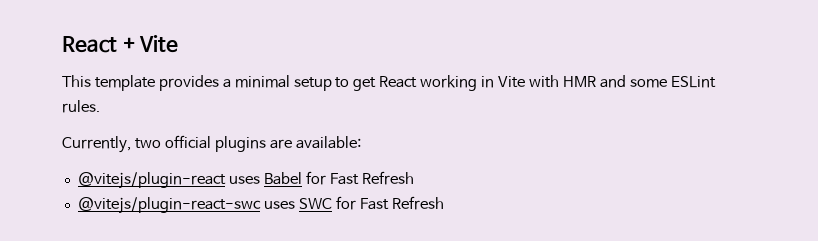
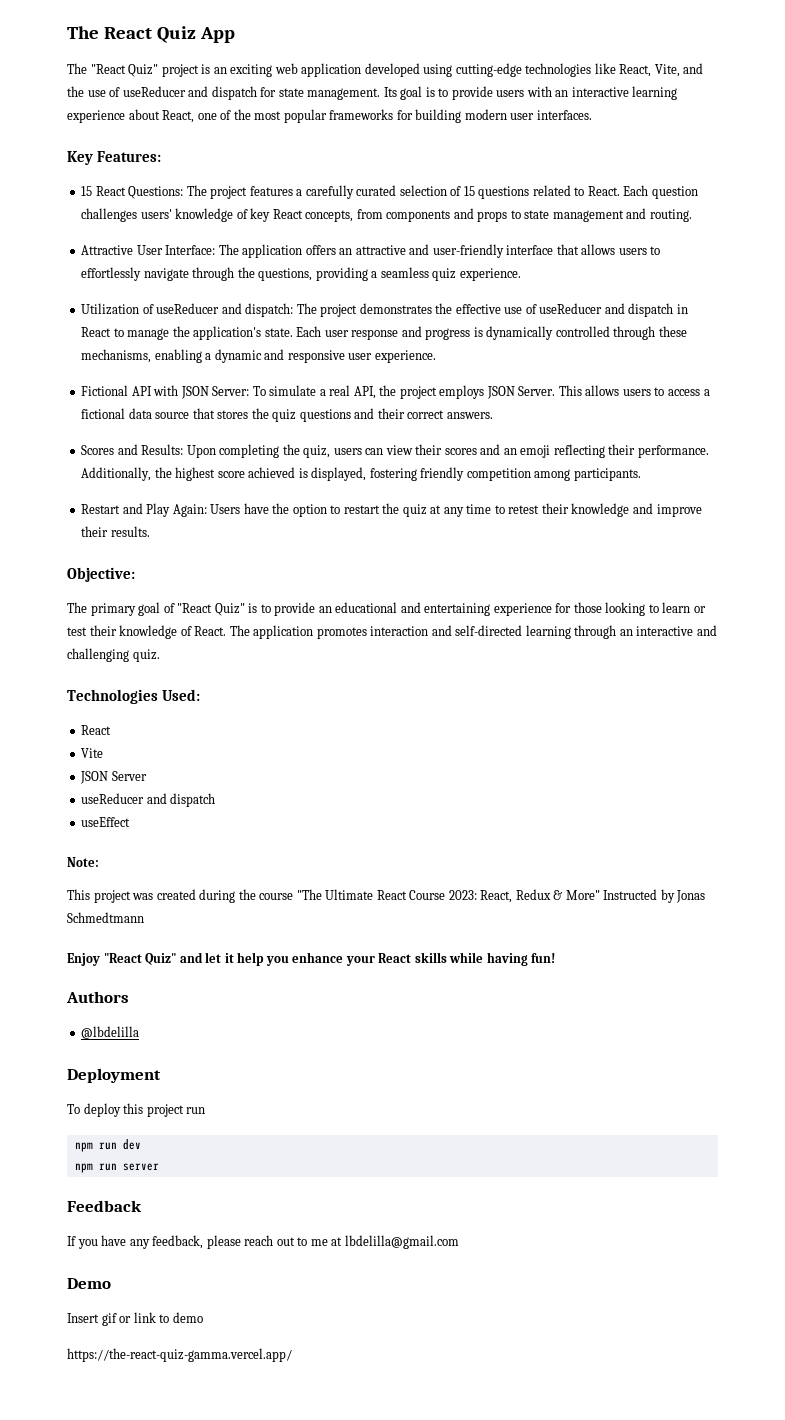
- React + Vite
- This template provides a minimal setup to get React working in Vite with HMR and some ESLint rules.
- Currently, two official plugins are available:
- @vitejs/plugin-react uses Babel for Fast Refresh
- @vitejs/plugin-react-swc uses SWC for Fast Refresh
+ The React Quiz App
+ The "React Quiz" project is an exciting web application developed using cutting-edge technologies like React, Vite, and the use of useReducer and dispatch for state management. Its goal is to provide users with an interactive learning experience about React, one of the most popular frameworks for building modern user interfaces.
+ Key Features:
+ 15 React Questions: The project features a carefully curated selection of 15 questions related to React. Each question challenges users' knowledge of key React concepts, from components and props to state management and routing.
+ Attractive User Interface: The application offers an attractive and user-friendly interface that allows users to effortlessly navigate through the questions, providing a seamless quiz experience.
+ Utilization of useReducer and dispatch: The project demonstrates the effective use of useReducer and dispatch in React to manage the application's state. Each user response and progress is dynamically controlled through these mechanisms, enabling a dynamic and responsive user experience.
+ Fictional API with JSON Server: To simulate a real API, the project employs JSON Server. This allows users to access a fictional data source that stores the quiz questions and their correct answers.
+ Scores and Results: Upon completing the quiz, users can view their scores and an emoji reflecting their performance. Additionally, the highest score achieved is displayed, fostering friendly competition among participants.
+ Restart and Play Again: Users have the option to restart the quiz at any time to retest their knowledge and improve their results.
+ Objective:
+ The primary goal of "React Quiz" is to provide an educational and entertaining experience for those looking to learn or test their knowledge of React. The application promotes interaction and self-directed learning through an interactive and challenging quiz.
+ Technologies Used:
+ React
+ Vite
+ JSON Server
+ useReducer and dispatch
+ useEffect
+ Note:
+ This project was created during the course "The Ultimate React Course 2023: React, Redux & More" Instructed by Jonas Schmedtmann
+ Enjoy "React Quiz" and let it help you enhance your React skills while having fun!
+ Authors
+ @lbdelilla
+ Deployment
+ To deploy this project run
+ npm run dev
+ npm run server
+ Feedback
+ If you have any feedback, please reach out to me at lbdelilla@gmail.com
+ Demo
+ Insert gif or link to demo
+ https://the-react-quiz-gamma.vercel.app/

